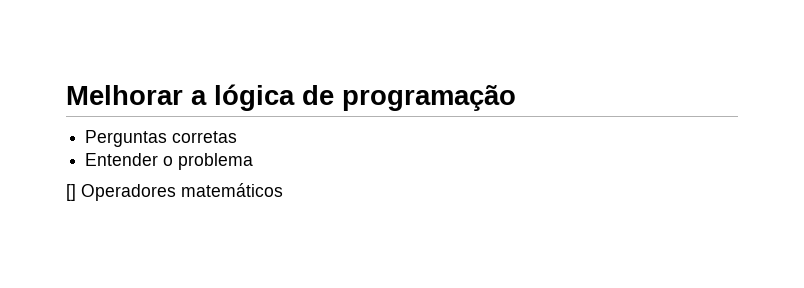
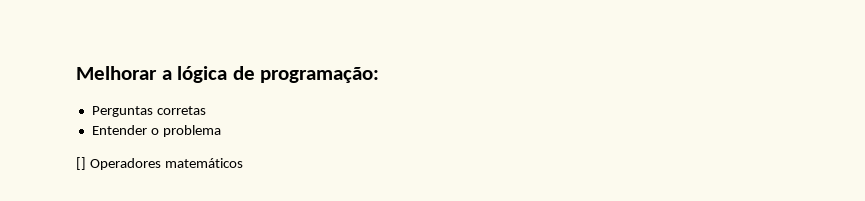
- Melhorar a lógica de programação
+ Melhorar a lógica de programação:

